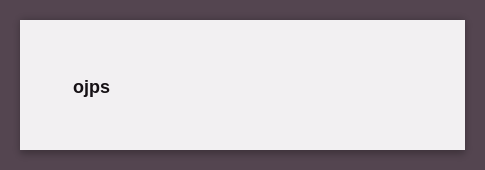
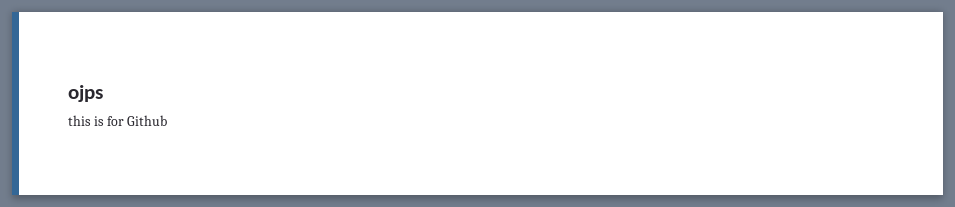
+ this is for Github

